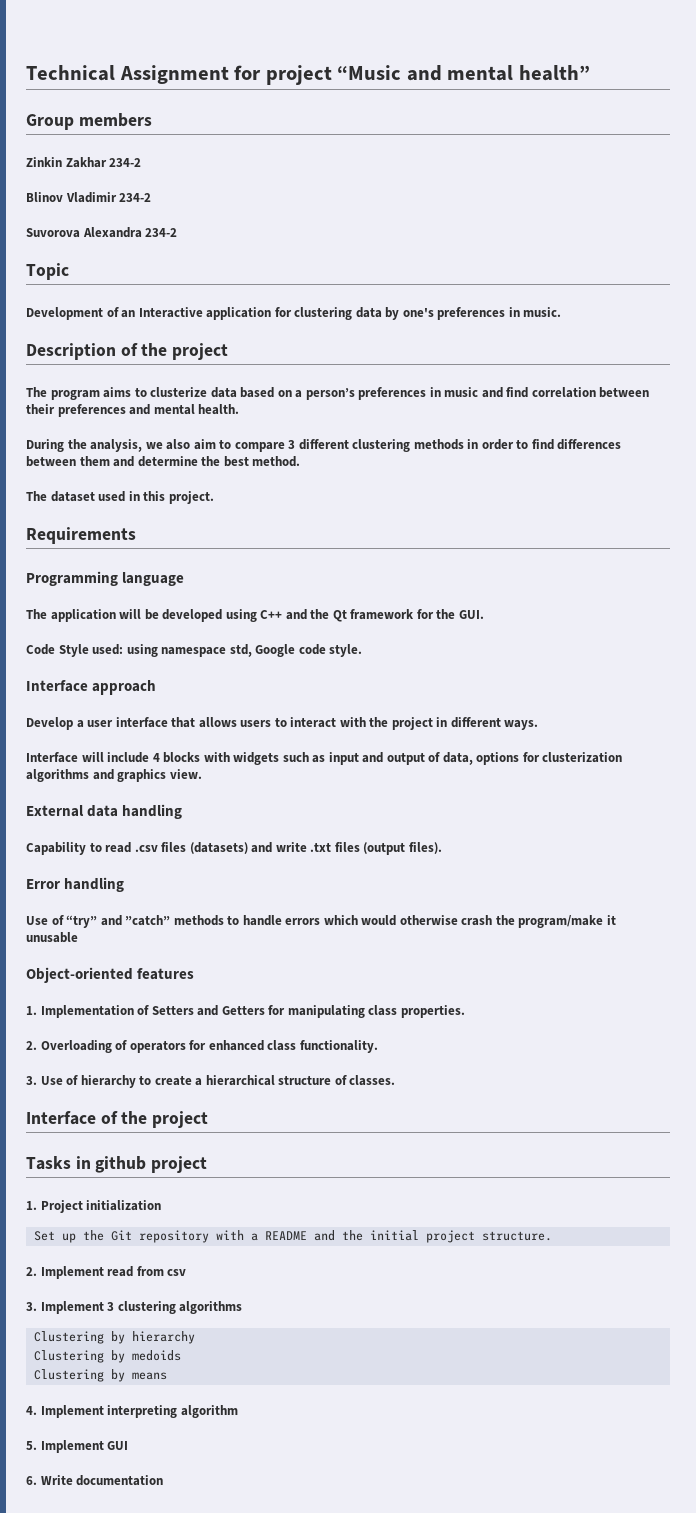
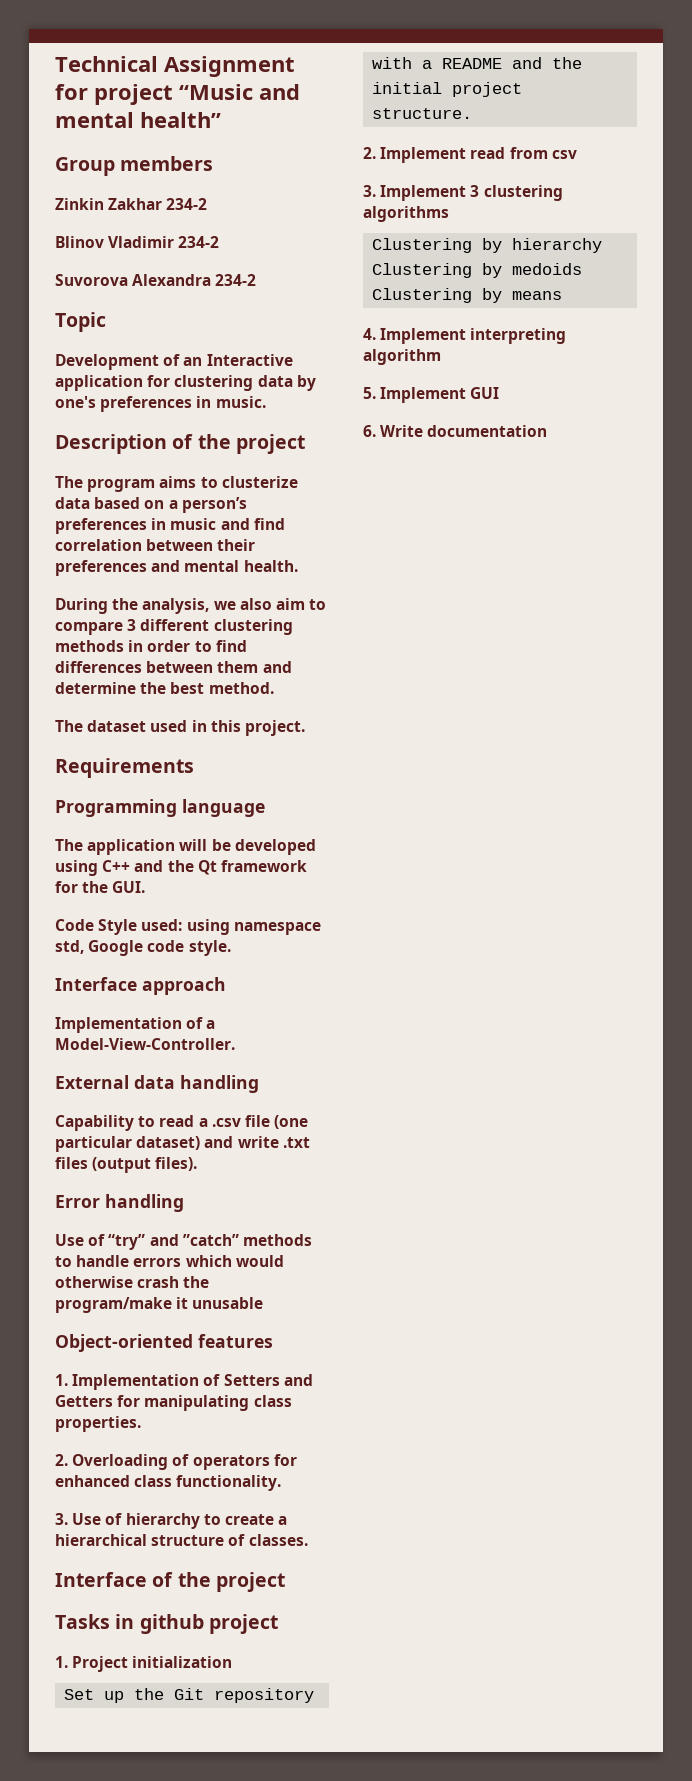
- Develop a user interface that allows users to interact with the project in different ways.
- Interface will include 4 blocks with widgets such as input and output of data, options for clusterization algorithms and graphics view.
+ Implementation of a Model-View-Controller.
- Capability to read .csv files (datasets) and write .txt files (output files).
+ Capability to read a .csv file (one particular dataset) and write .txt files (output files).

